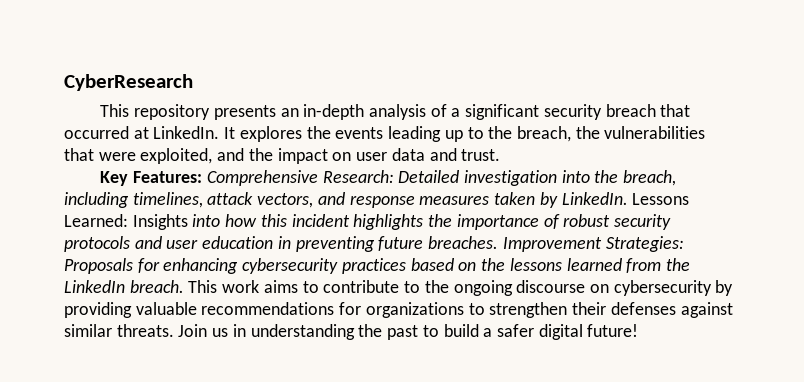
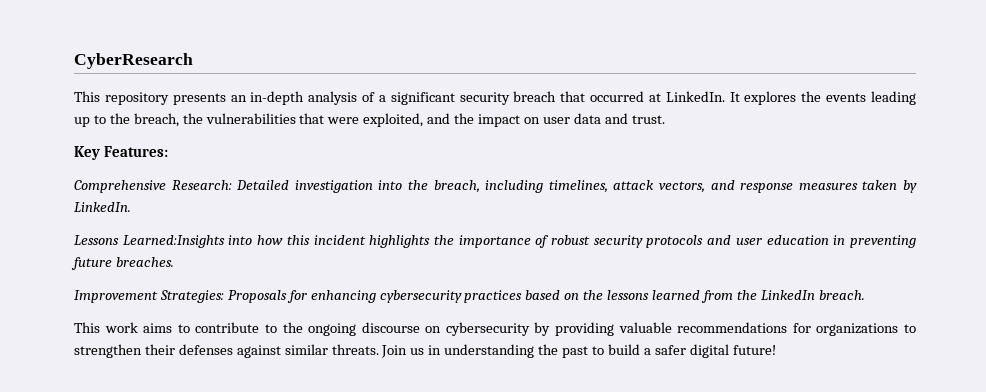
- Key Features: Comprehensive Research:
+ Key Features:
+ Comprehensive Research:
- Detailed investigation into the breach, including timelines, attack vectors, and response measures taken by LinkedIn. Lessons Learned: Insights into how this incident highlights the importance of robust security protocols and user education in preventing future breaches. Improvement Strategies:
+ Detailed investigation into the breach, including timelines, attack vectors, and response measures taken by LinkedIn.
+ Lessons Learned:Insights into how this incident highlights the importance of robust security protocols and user education in preventing future breaches.
+ Improvement Strategies:
- Proposals for enhancing cybersecurity practices based on the lessons learned from the LinkedIn breach. This work aims to contribute to the ongoing discourse on cybersecurity by providing valuable recommendations for organizations to strengthen their defenses against similar threats.
+ Proposals for enhancing cybersecurity practices based on the lessons learned from the LinkedIn breach.
+ This work aims to contribute to the ongoing discourse on cybersecurity by providing valuable recommendations for organizations to strengthen their defenses against similar threats.

